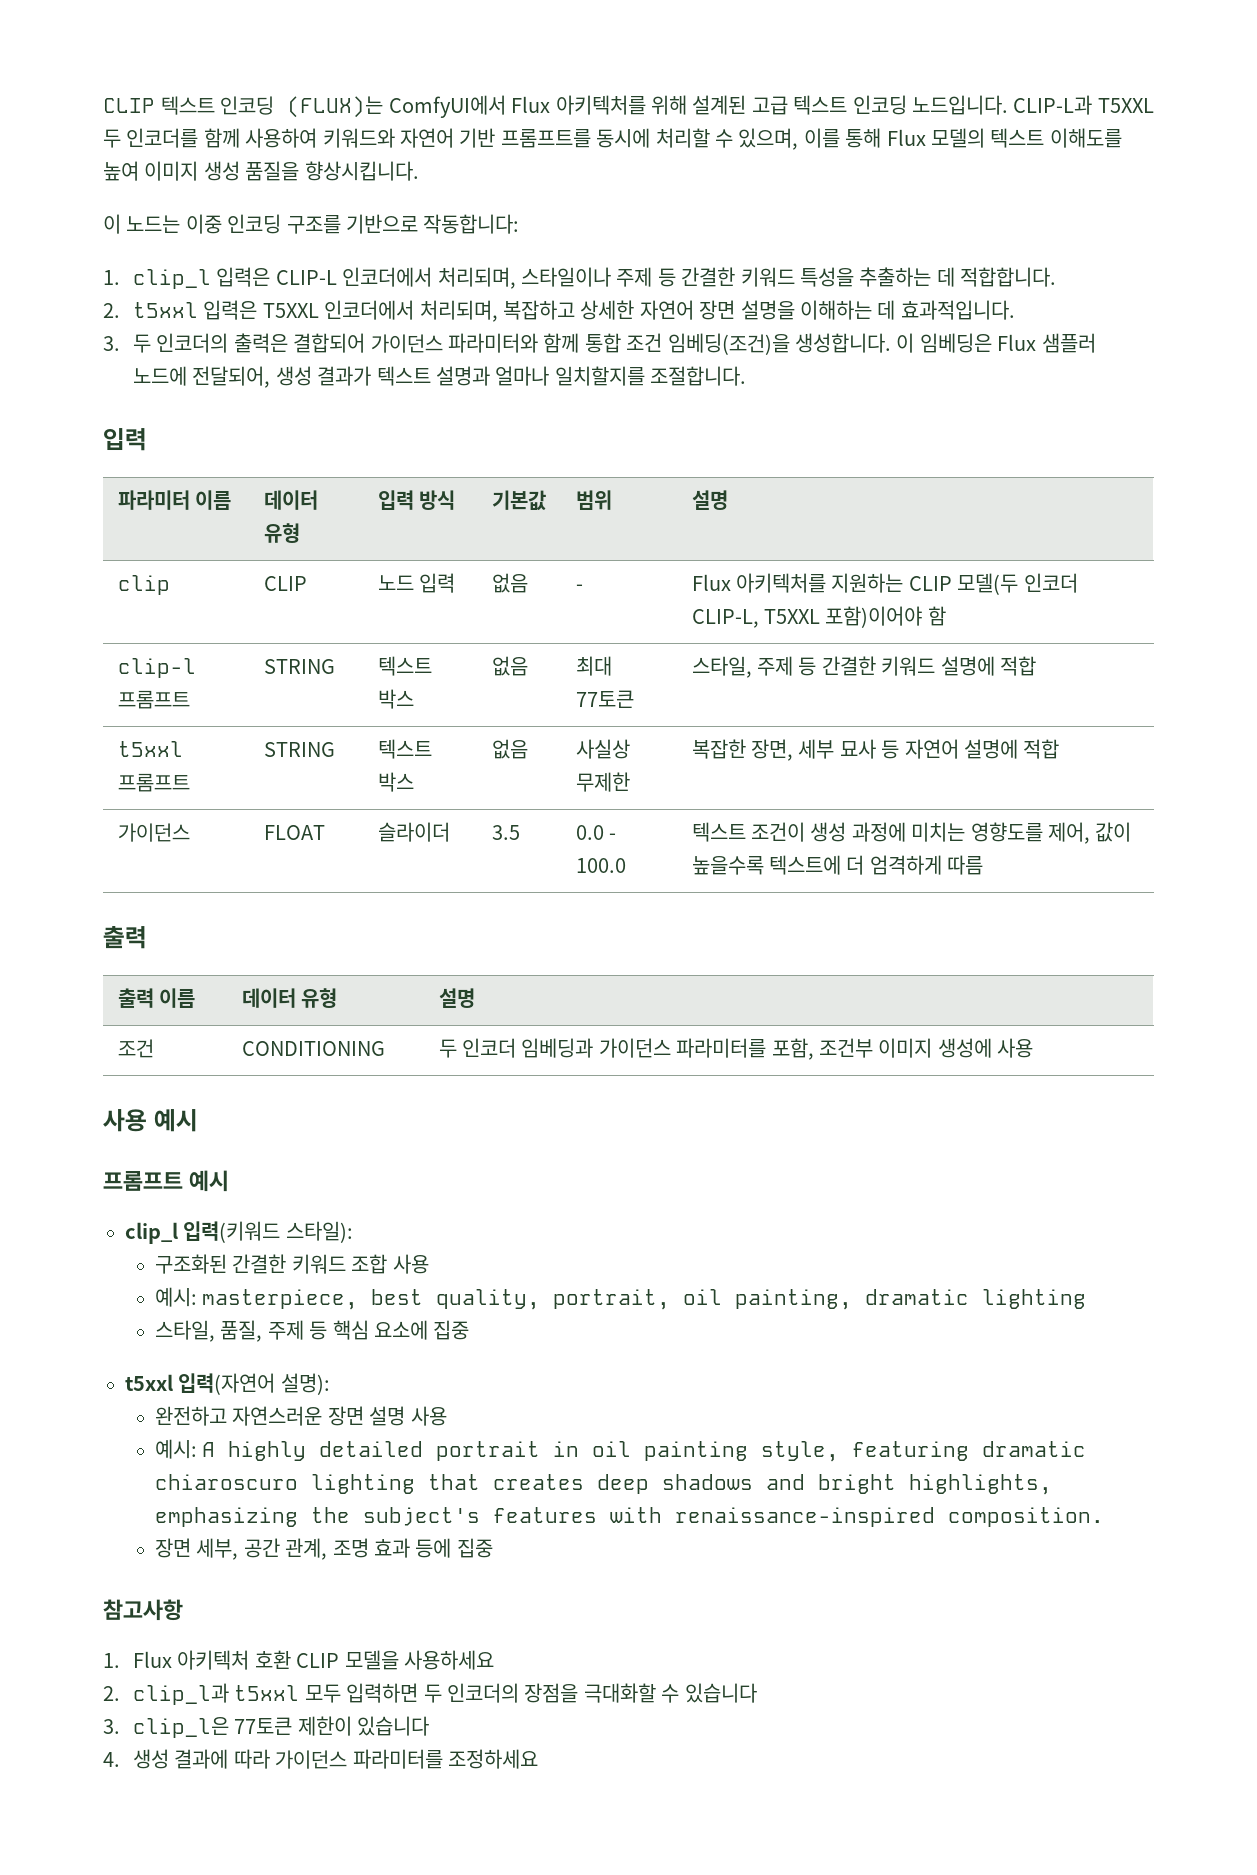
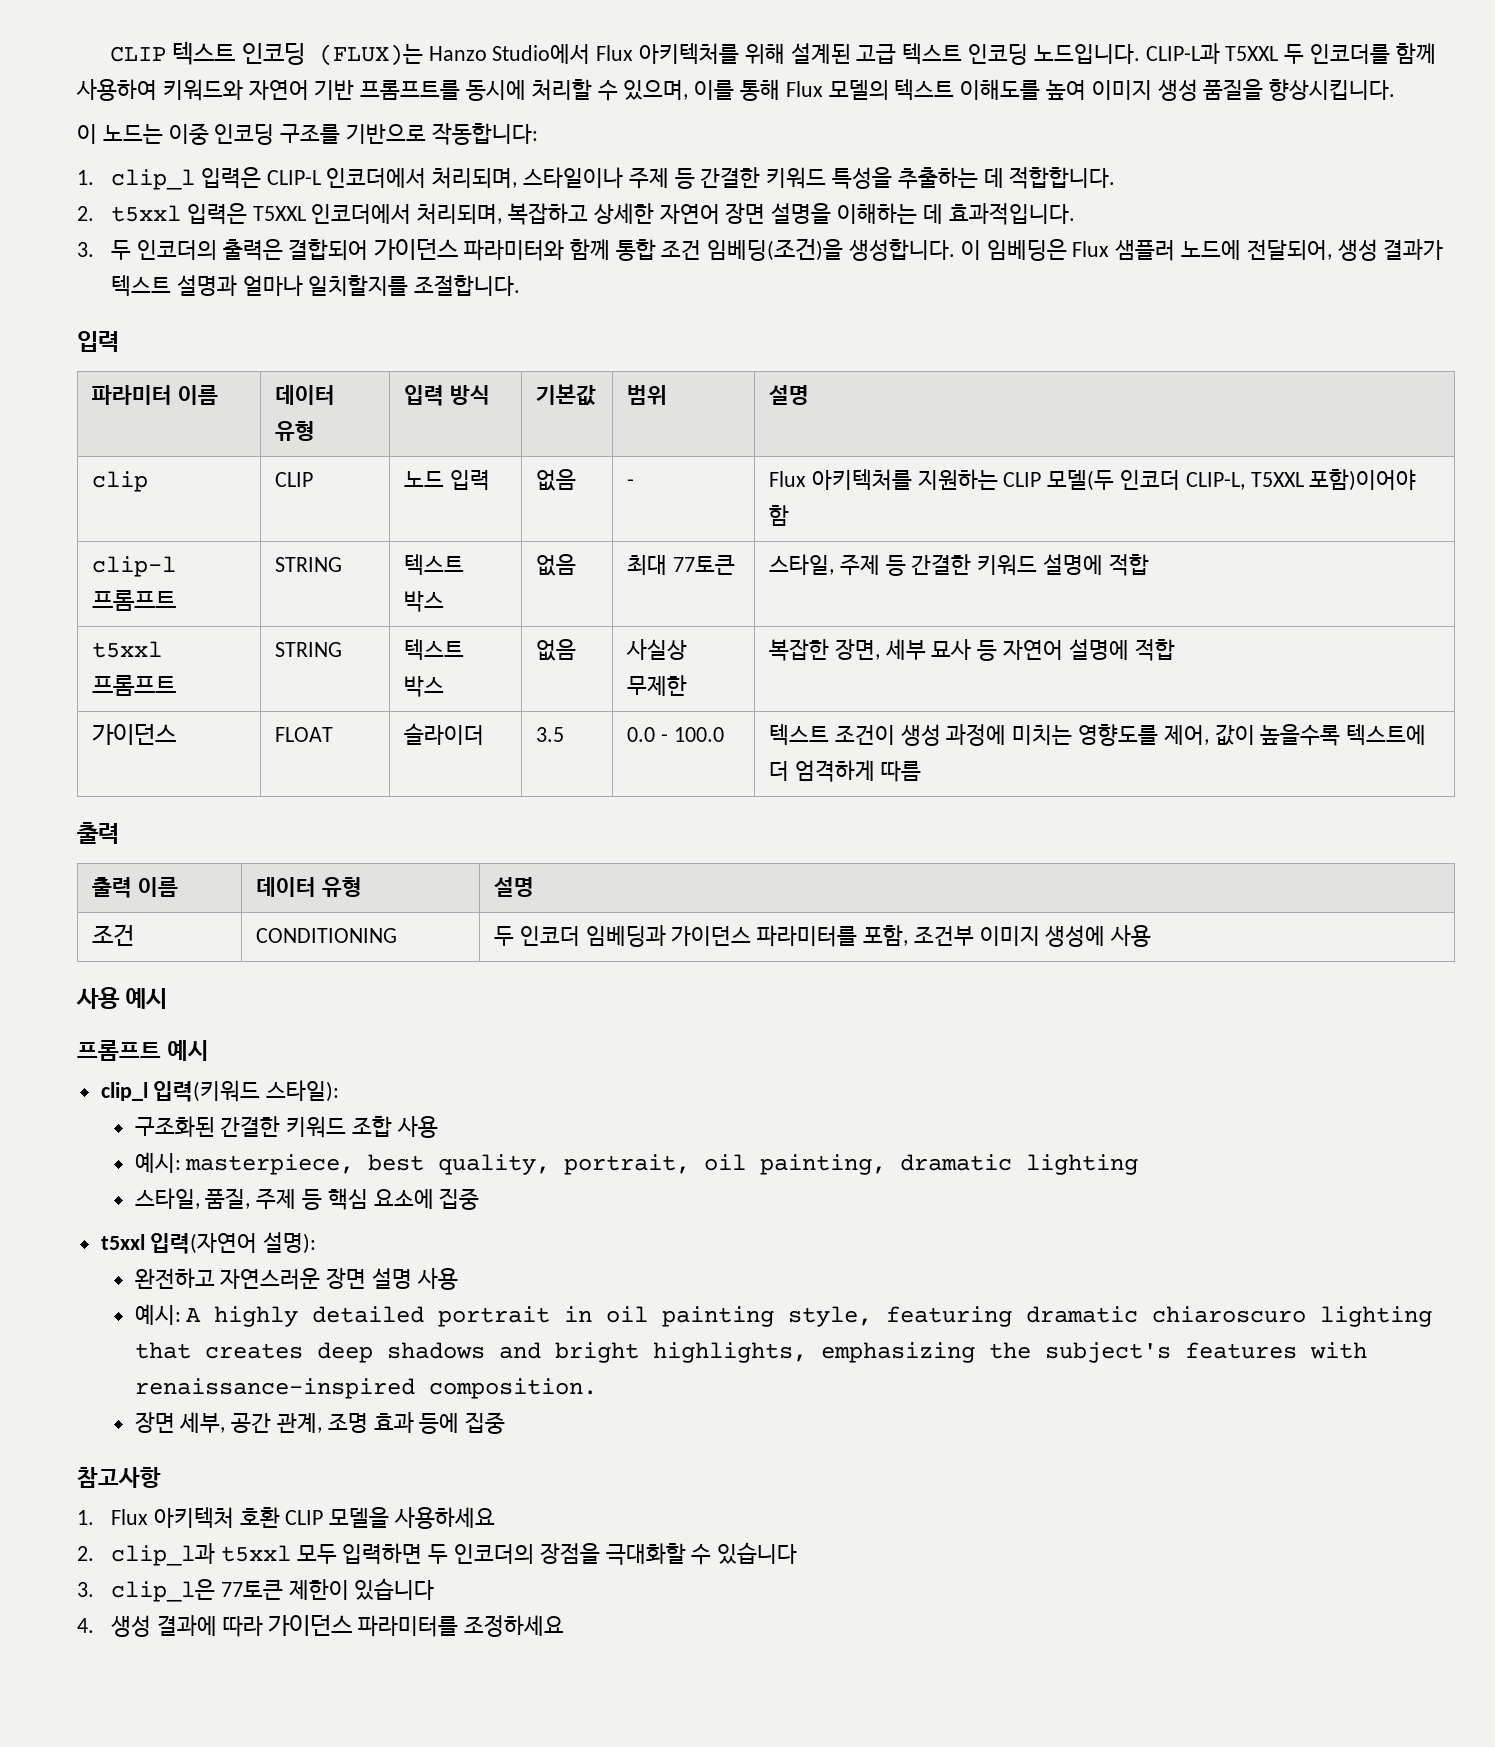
- CLIP 텍스트 인코딩 (FLUX)는 ComfyUI에서 Flux 아키텍처를 위해 설계된 고급 텍스트 인코딩 노드입니다.
+ CLIP 텍스트 인코딩 (FLUX)는 Hanzo Studio에서 Flux 아키텍처를 위해 설계된 고급 텍스트 인코딩 노드입니다.

